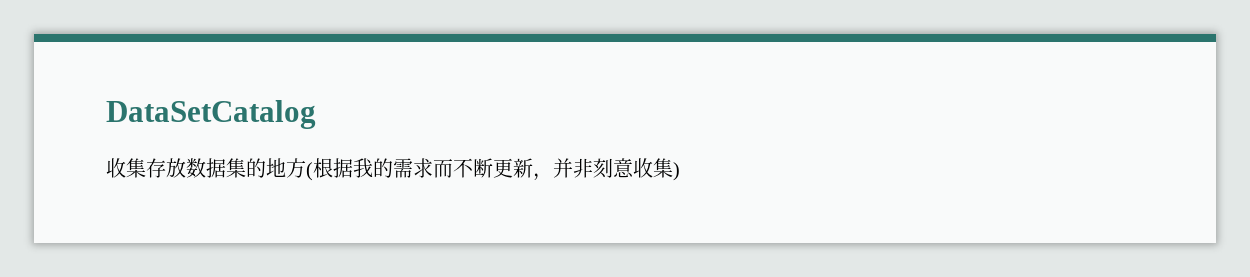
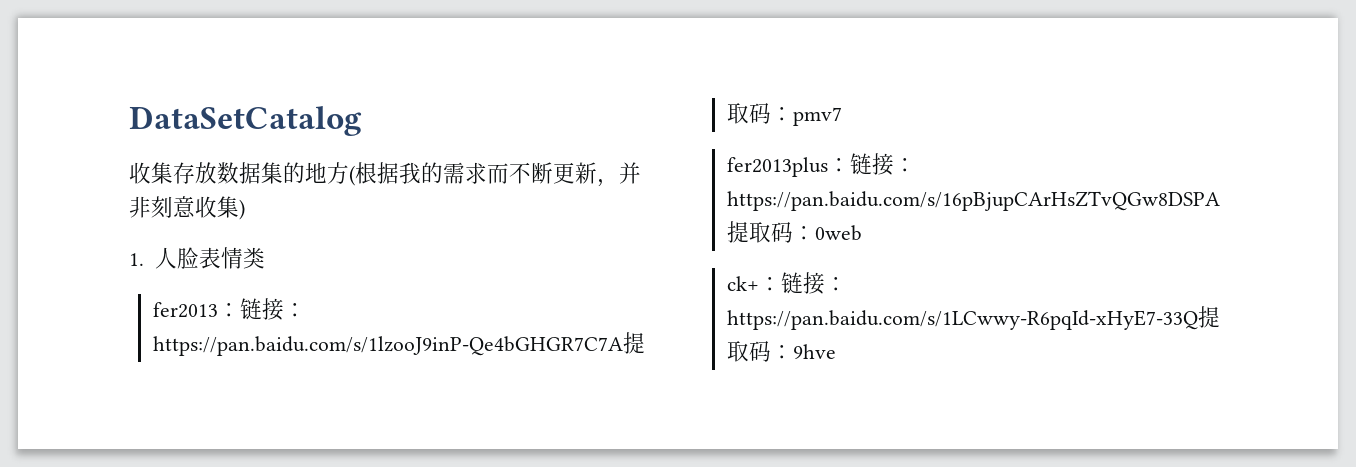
+ 1.人脸表情类
+ fer2013：链接：https://pan.baidu.com/s/1lzooJ9inP-Qe4bGHGR7C7A提取码：pmv7
+ fer2013plus：链接：https://pan.baidu.com/s/16pBjupCArHsZTvQGw8DSPA提取码：0web
+ ck+：链接：https://pan.baidu.com/s/1LCwwy-R6pqId-xHyE7-33Q提取码：9hve

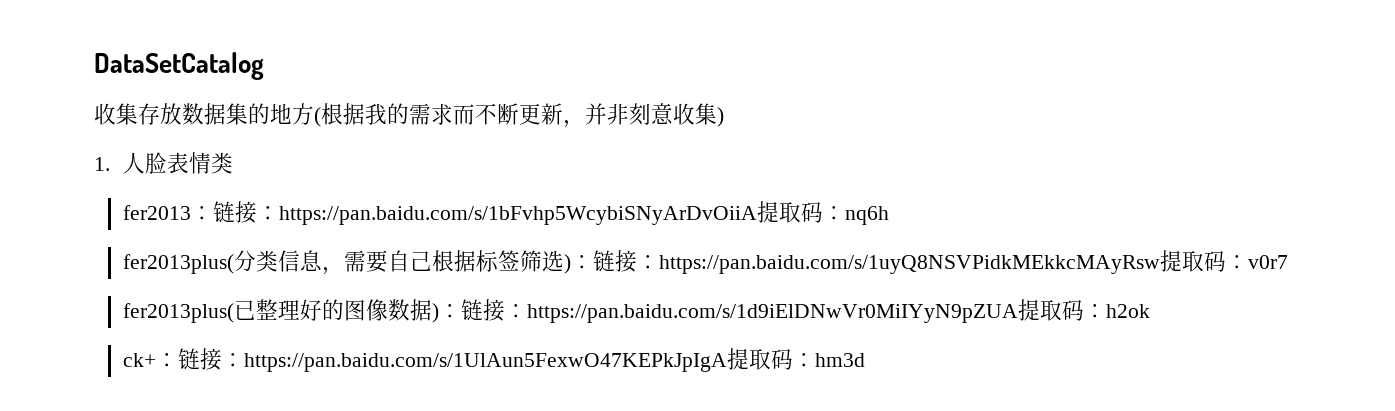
- fer2013：链接：https://pan.baidu.com/s/1lzooJ9inP-Qe4bGHGR7C7A提取码：pmv7
- fer2013plus：链接：https://pan.baidu.com/s/16pBjupCArHsZTvQGw8DSPA提取码：0web
+ fer2013：链接：https://pan.baidu.com/s/1bFvhp5WcybiSNyArDvOiiA提取码：nq6h
+ fer2013plus(分类信息，需要自己根据标签筛选)：链接：https://pan.baidu.com/s/1uyQ8NSVPidkMEkkcMAyRsw提取码：v0r7
+ fer2013plus(已整理好的图像数据)：链接：https://pan.baidu.com/s/1d9iElDNwVr0MiIYyN9pZUA提取码：h2ok
- ck+：链接：https://pan.baidu.com/s/1LCwwy-R6pqId-xHyE7-33Q提取码：9hve
+ ck+：链接：https://pan.baidu.com/s/1UlAun5FexwO47KEPkJpIgA提取码：hm3d

